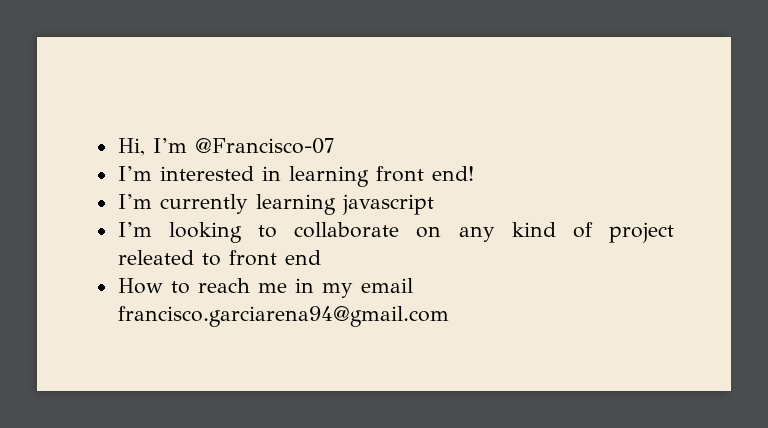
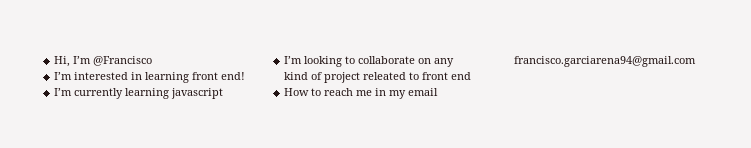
- Hi, I’m @Francisco-07
+ Hi, I’m @Francisco

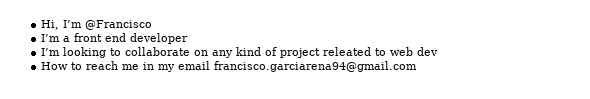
- I’m interested in learning front end!
- I’m currently learning javascript
+ I’m a front end developer
- I’m looking to collaborate on any kind of project releated to front end
+ I’m looking to collaborate on any kind of project releated to web dev

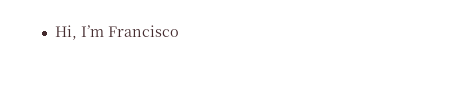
- Hi, I’m @Francisco
- I’m a front end developer
- I’m looking to collaborate on any kind of project releated to web dev
- How to reach me in my email francisco.garciarena94@gmail.com
+ Hi, I’m Francisco

